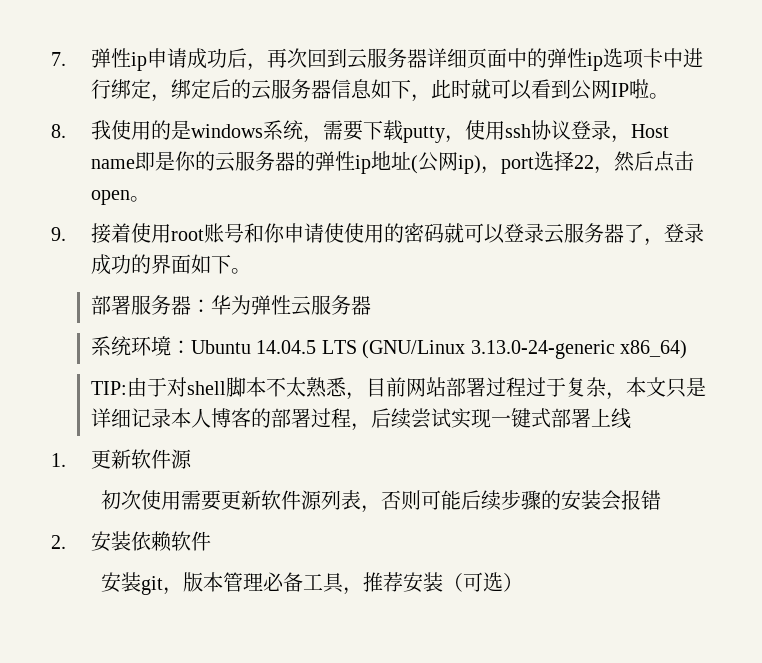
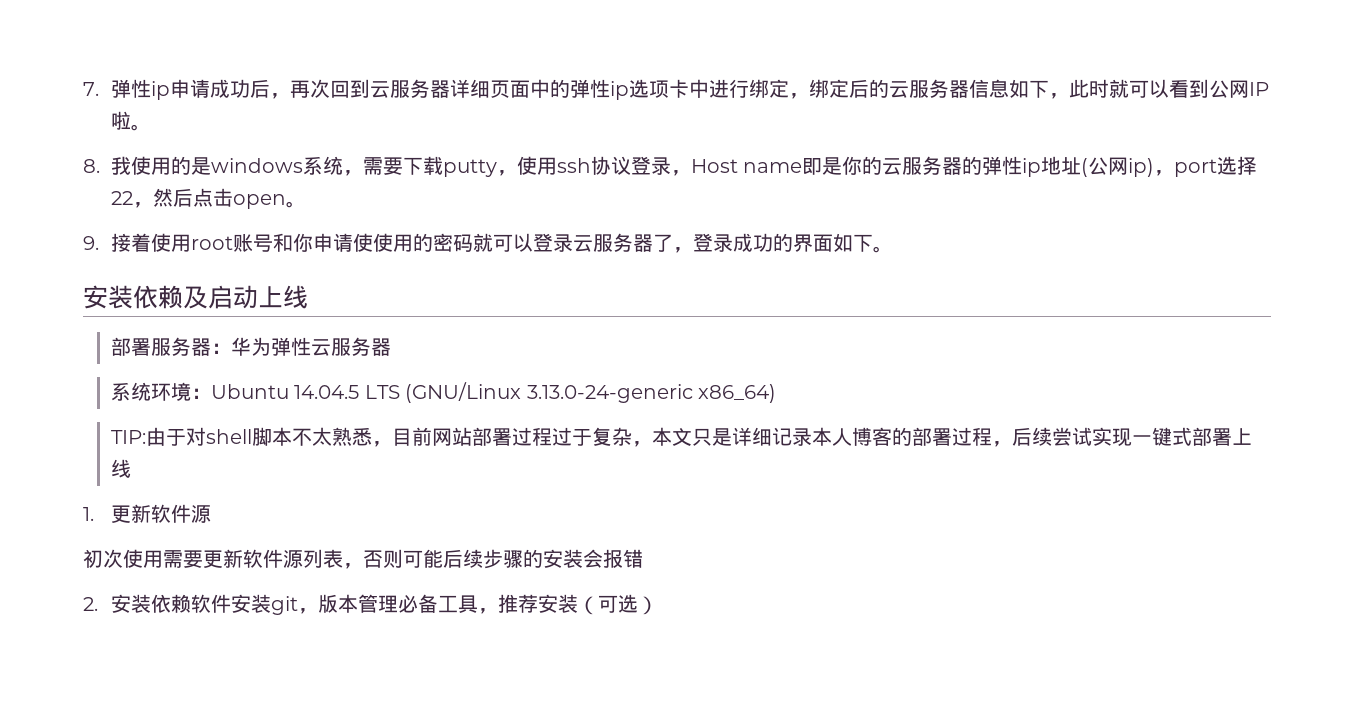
+ 安装依赖及启动上线
- 2.安装依赖软件
- 安装git，版本管理必备工具，推荐安装（可选）
+ 2.安装依赖软件安装git，版本管理必备工具，推荐安装（可选）

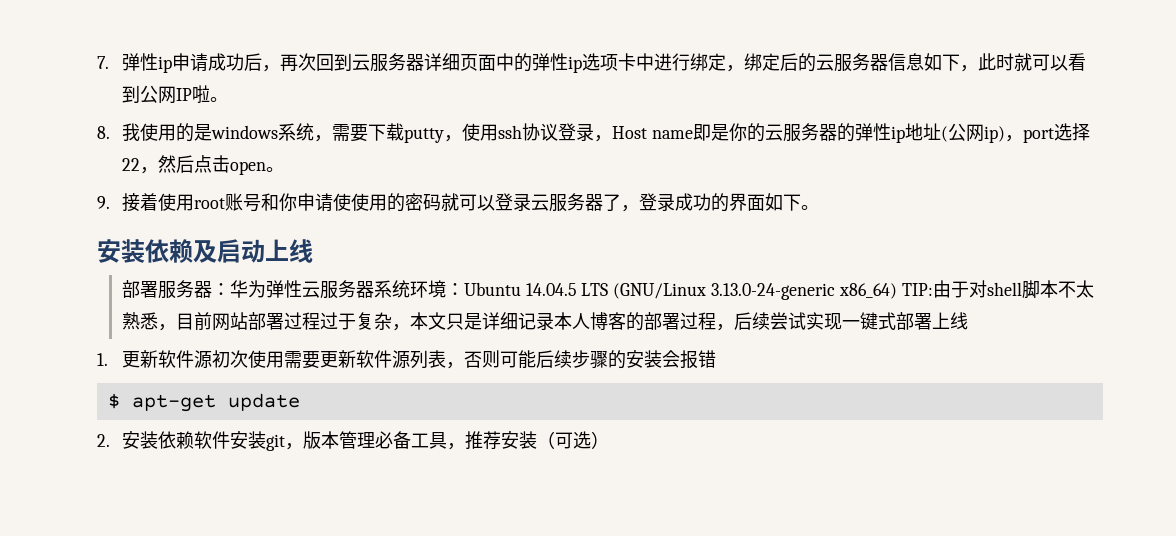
- 部署服务器：华为弹性云服务器
- 系统环境：Ubuntu 14.04.5 LTS (GNU/Linux 3.13.0-24-generic x86_64)
- TIP:由于对shell脚本不太熟悉，目前网站部署过程过于复杂，本文只是详细记录本人博客的部署过程，后续尝试实现一键式部署上线
+ 部署服务器：华为弹性云服务器系统环境：Ubuntu 14.04.5 LTS (GNU/Linux 3.13.0-24-generic x86_64) TIP:由于对shell脚本不太熟悉，目前网站部署过程过于复杂，本文只是详细记录本人博客的部署过程，后续尝试实现一键式部署上线
- 1.更新软件源
- 初次使用需要更新软件源列表，否则可能后续步骤的安装会报错
+ 1.更新软件源初次使用需要更新软件源列表，否则可能后续步骤的安装会报错
+ $ apt-get update

